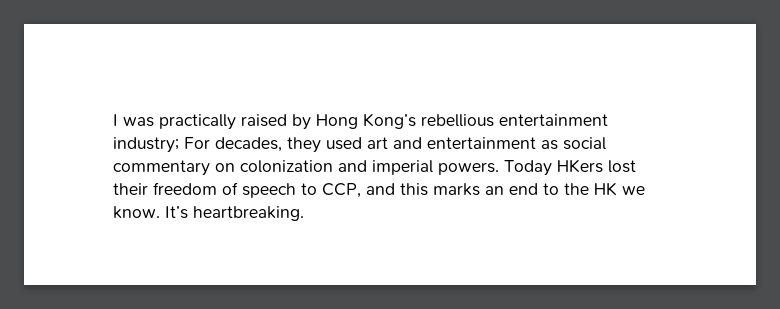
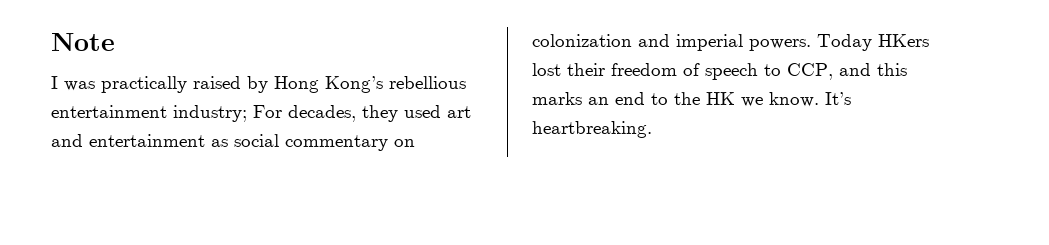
+ Note

